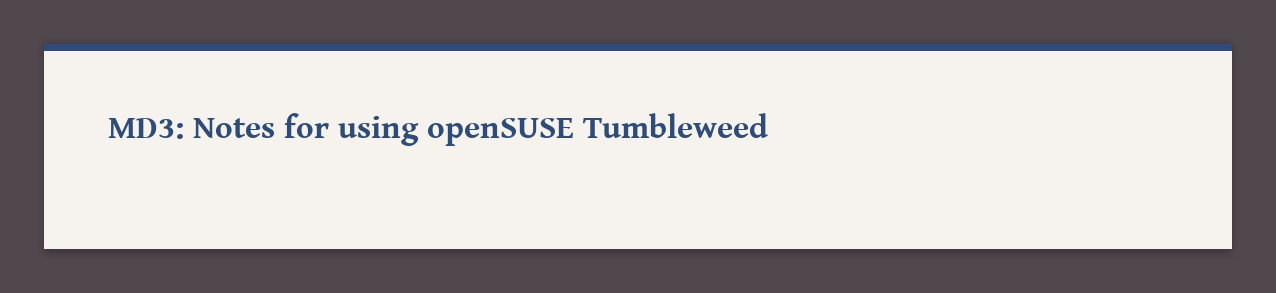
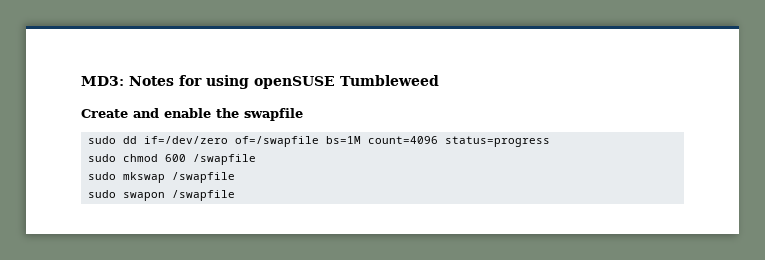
+ Create and enable the swapfile
+ sudo dd if=/dev/zero of=/swapfile bs=1M count=4096 status=progress
+ sudo chmod 600 /swapfile
+ sudo mkswap /swapfile
+ sudo swapon /swapfile

